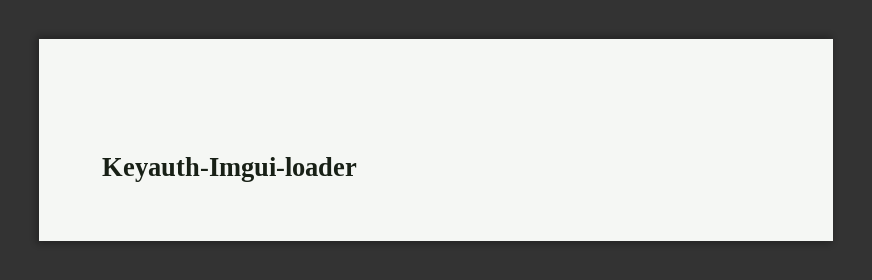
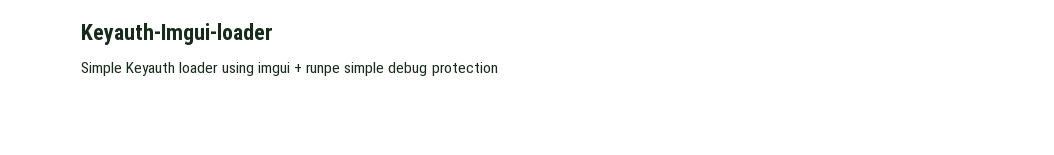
+ Simple Keyauth loader using imgui + runpe simple debug protection

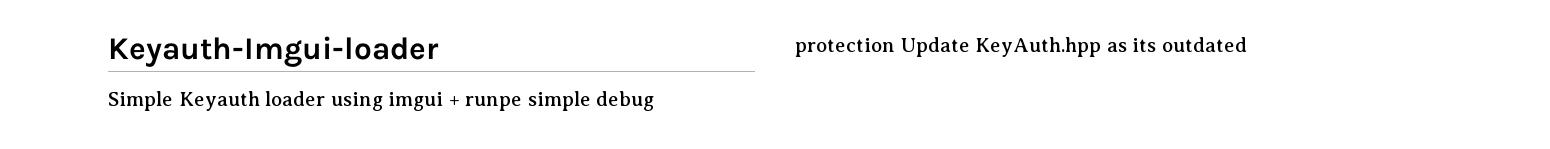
- Simple Keyauth loader using imgui + runpe simple debug protection
+ Simple Keyauth loader using imgui + runpe simple debug protection Update KeyAuth.hpp as its outdated

